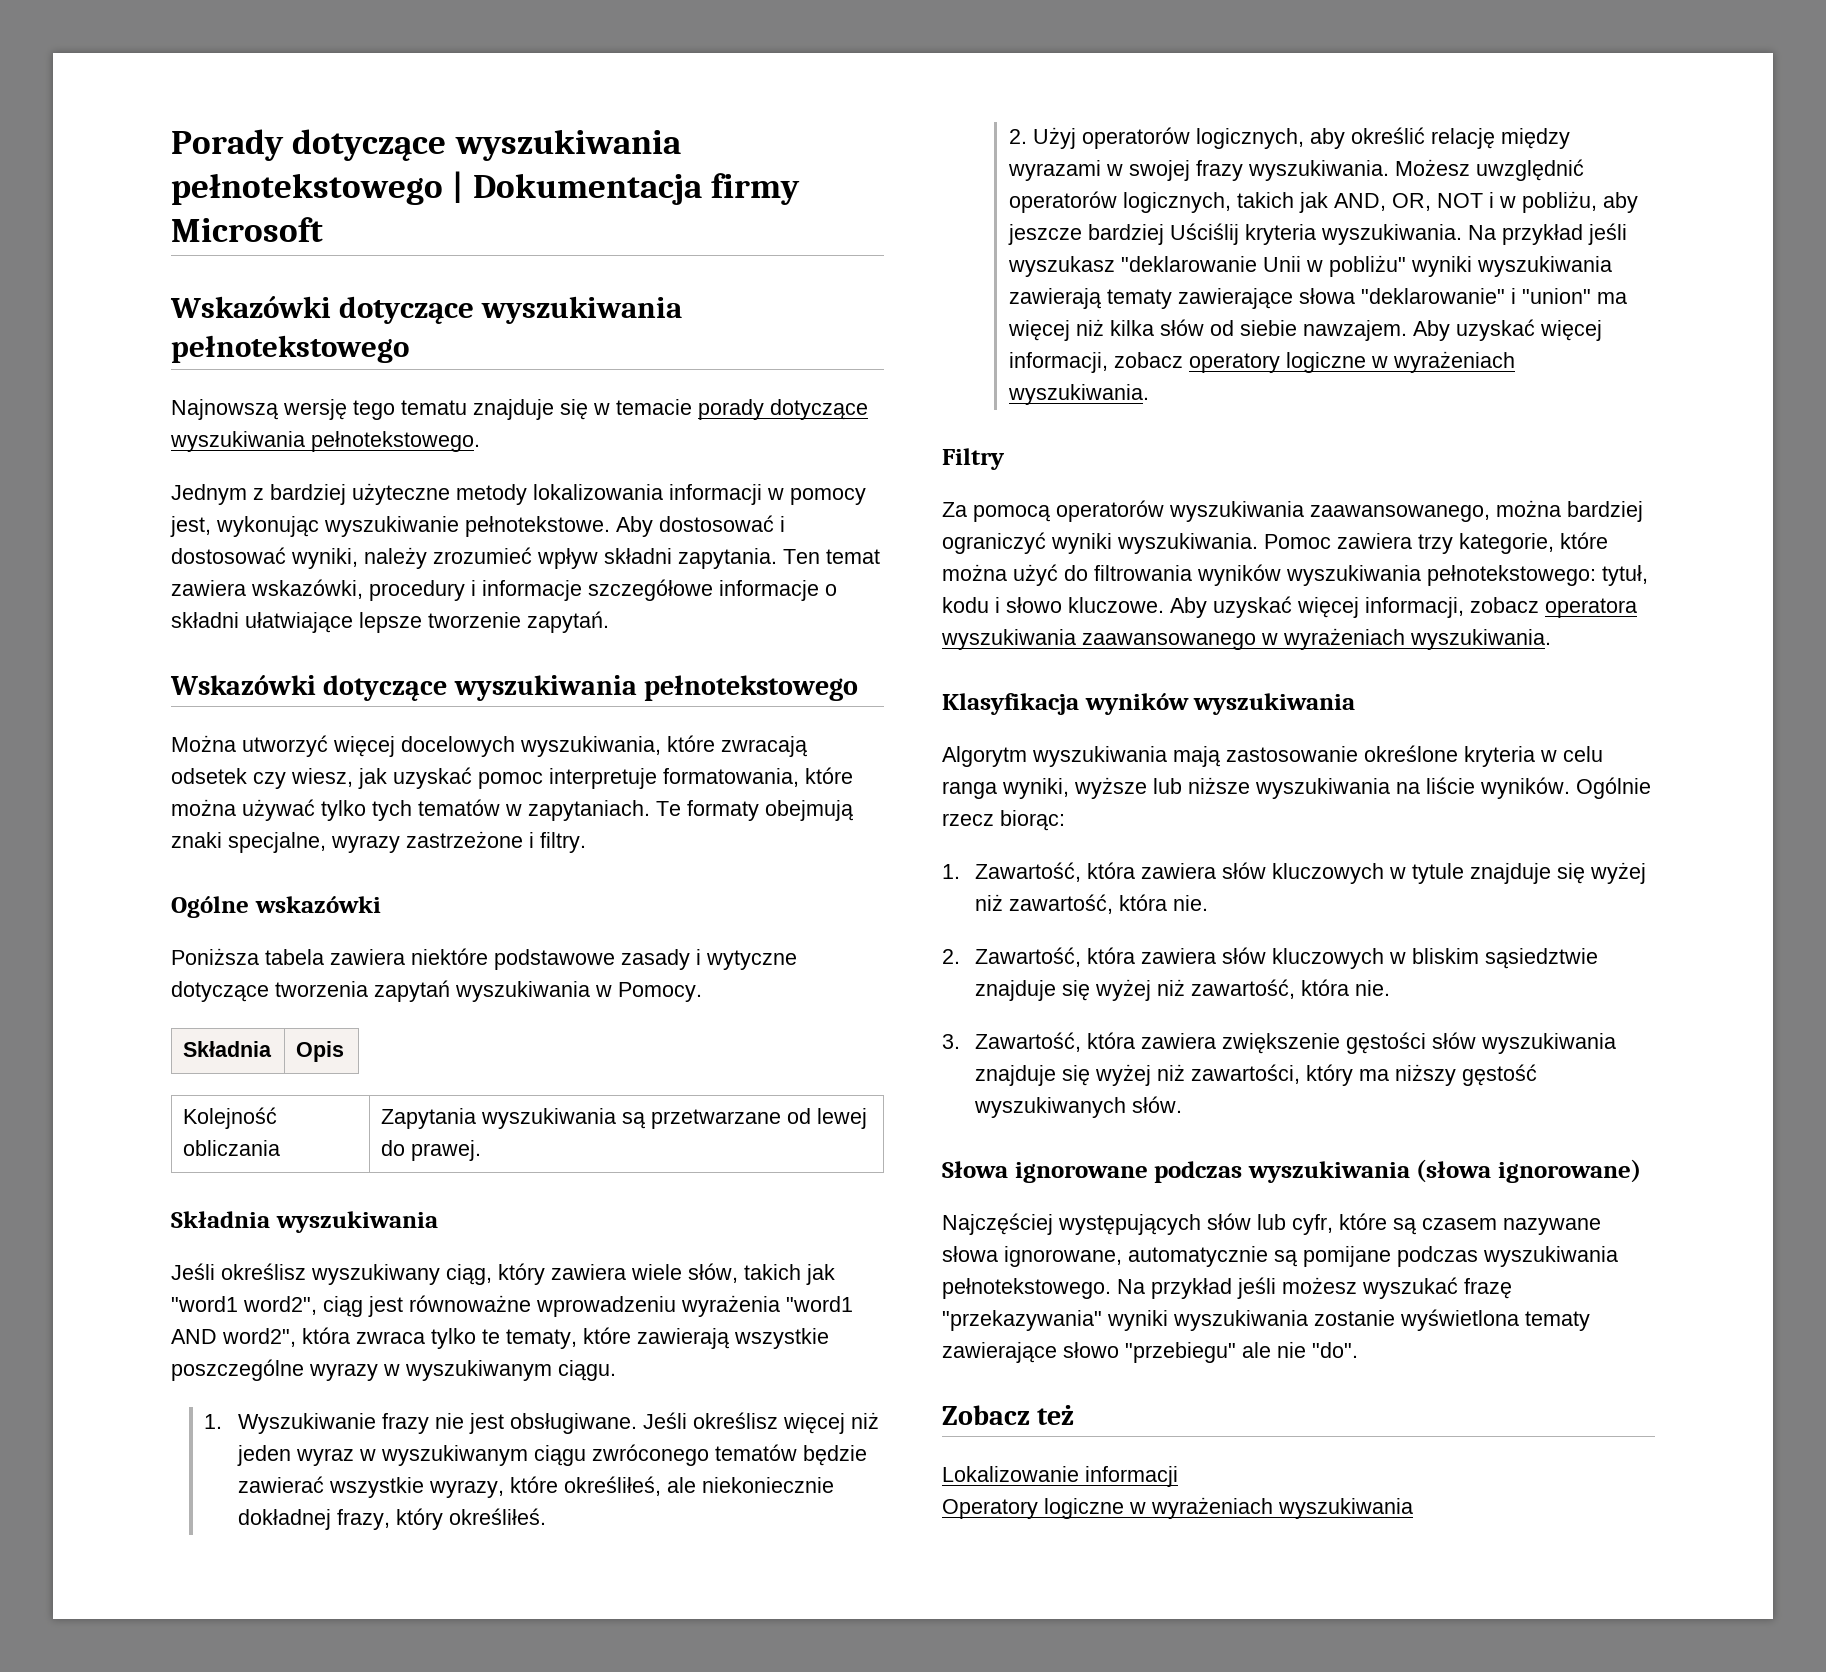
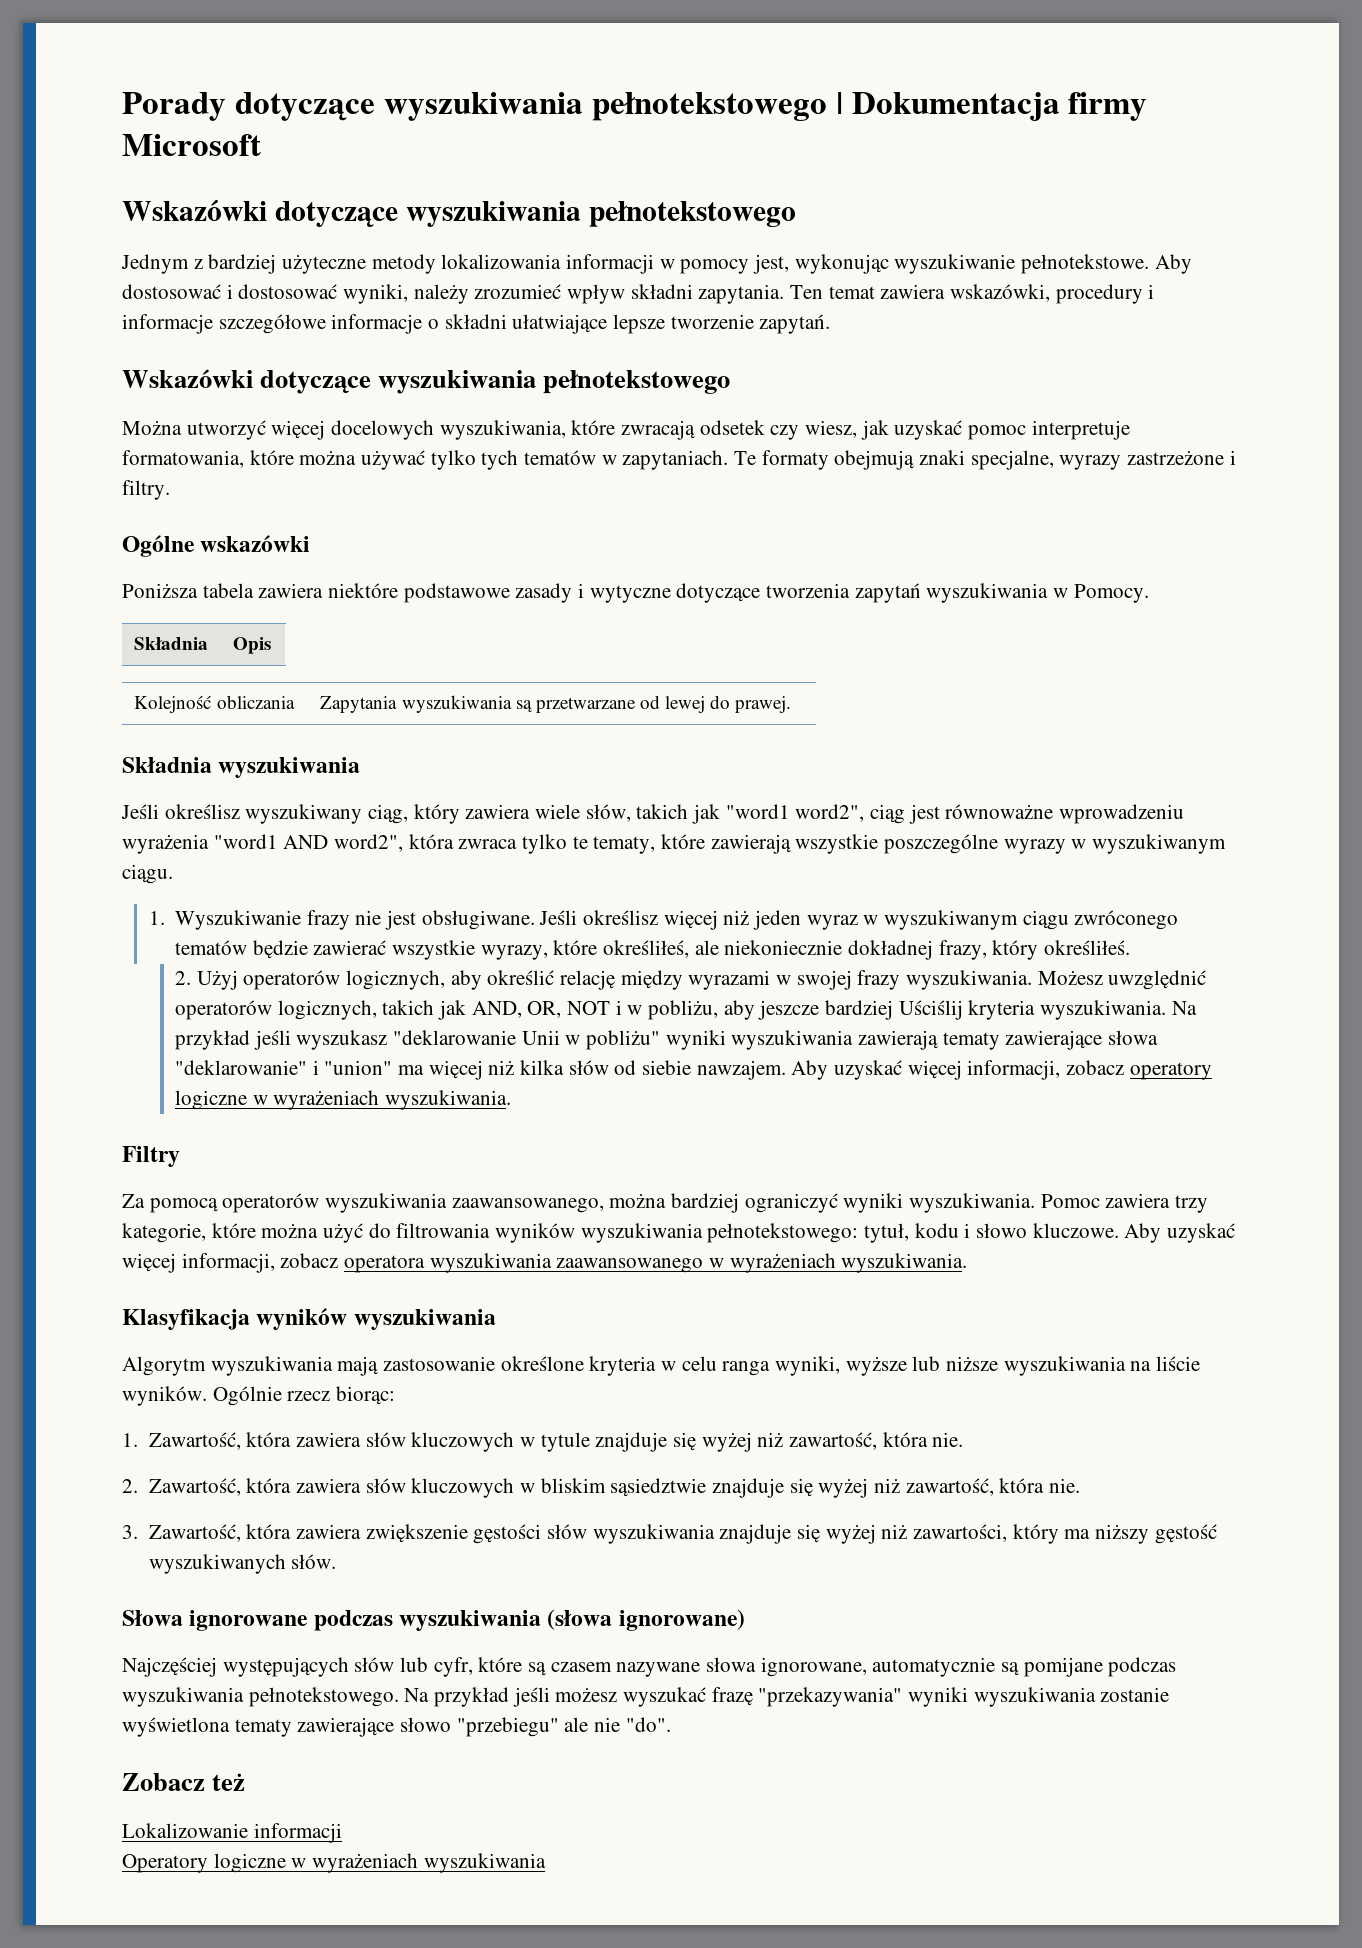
- Najnowszą wersję tego tematu znajduje się w temacie porady dotyczące wyszukiwania pełnotekstowego.

